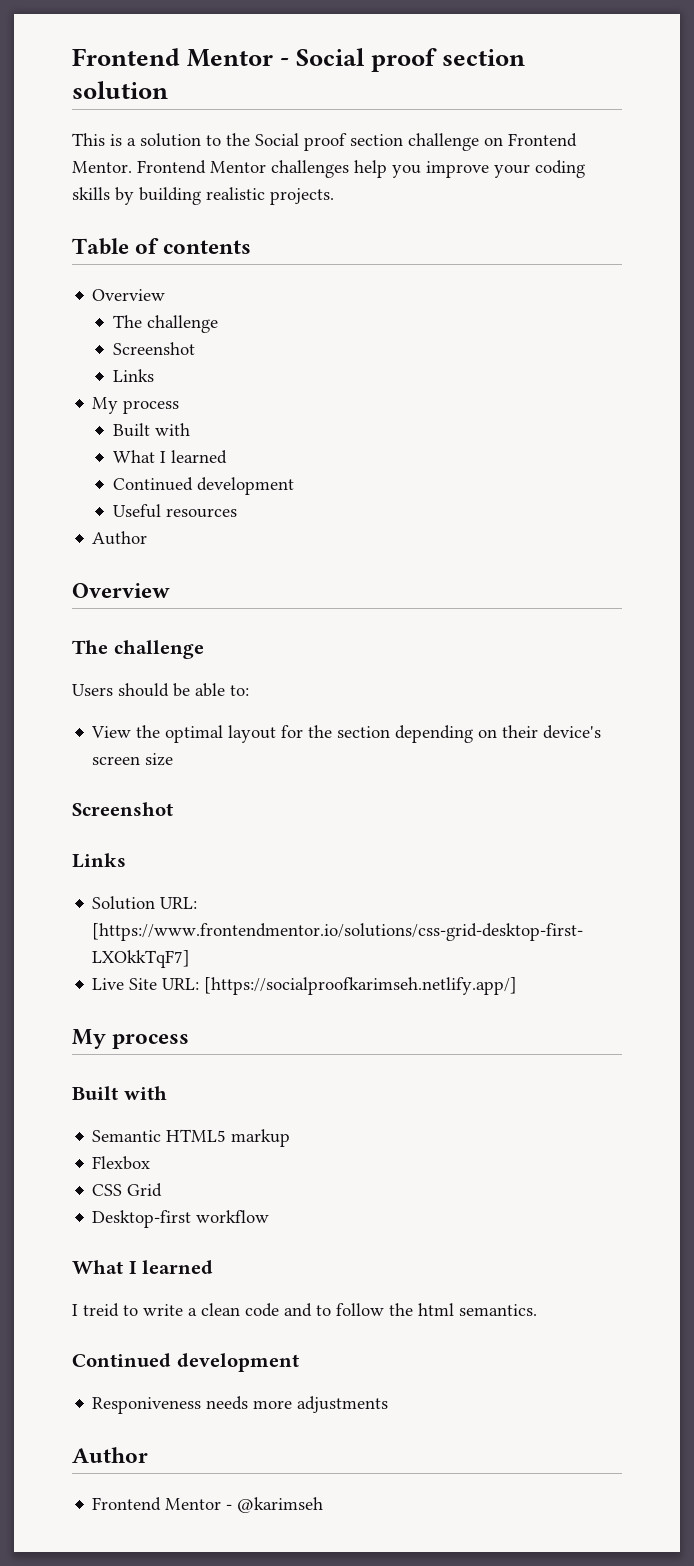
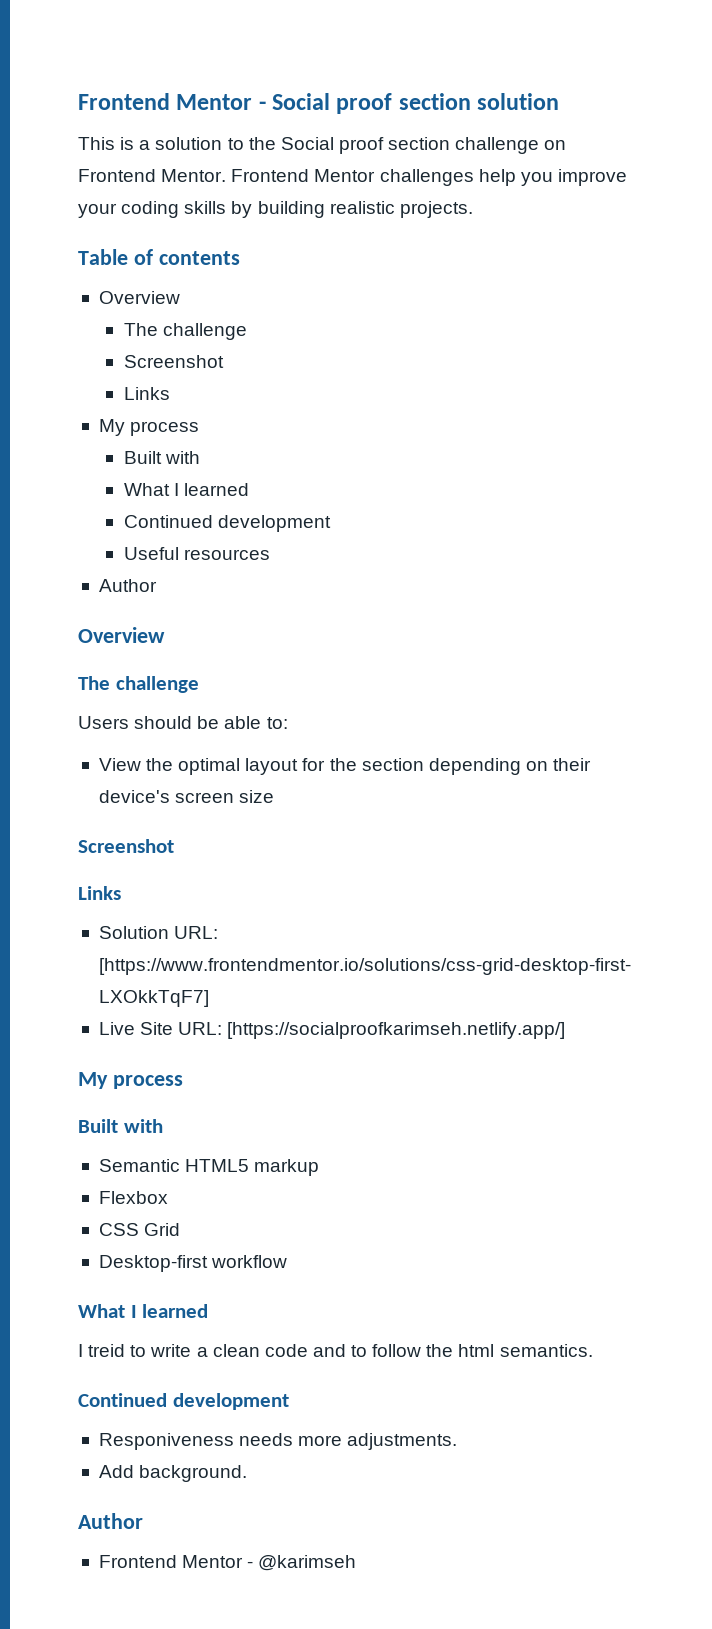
- Responiveness needs more adjustments
+ Responiveness needs more adjustments.
+ Add background.

